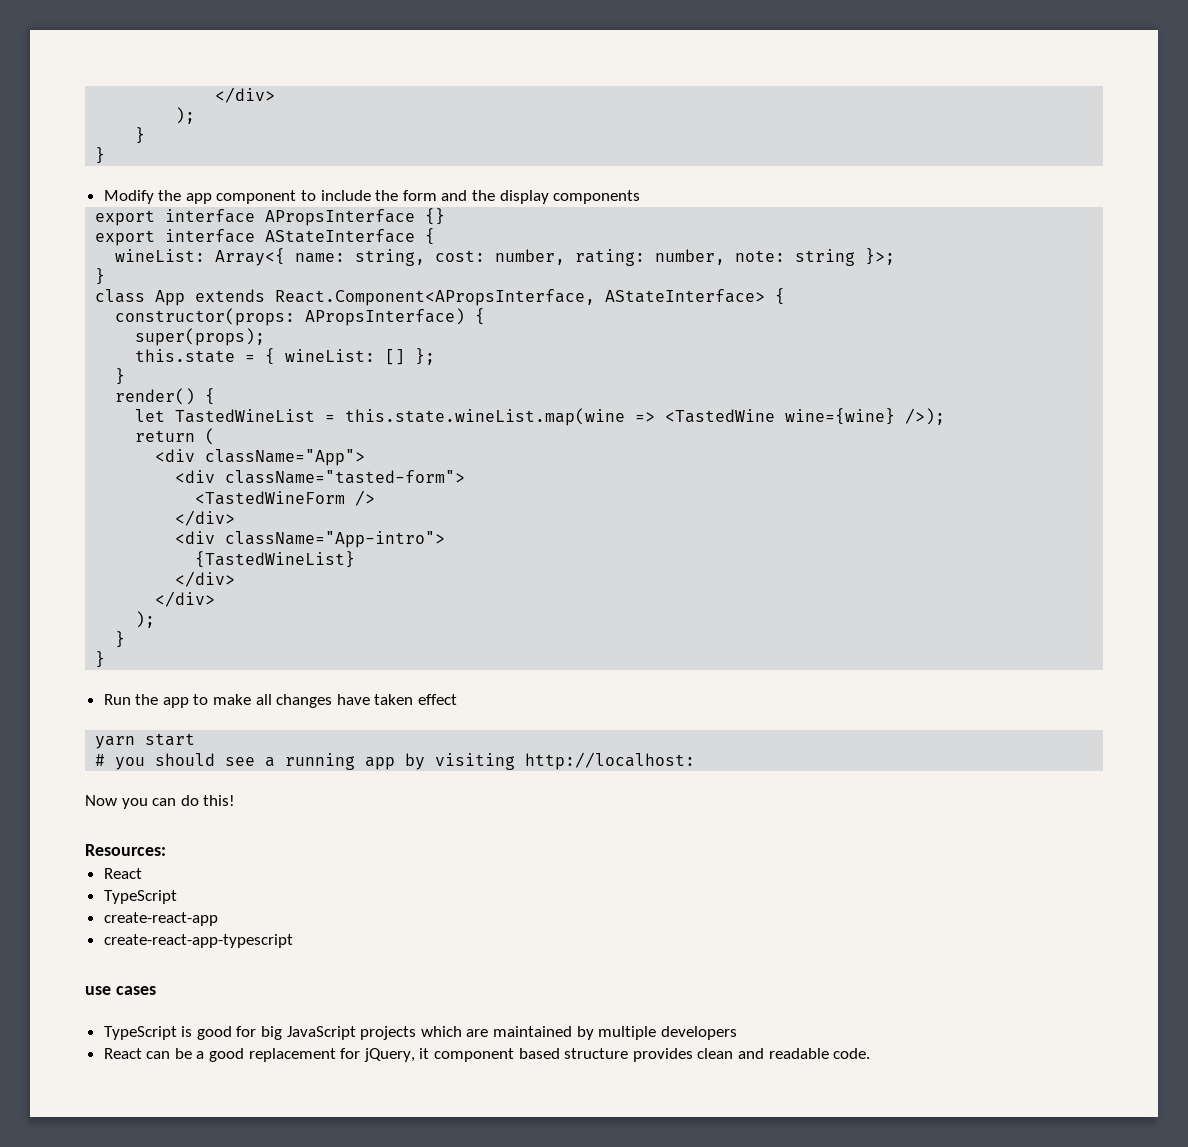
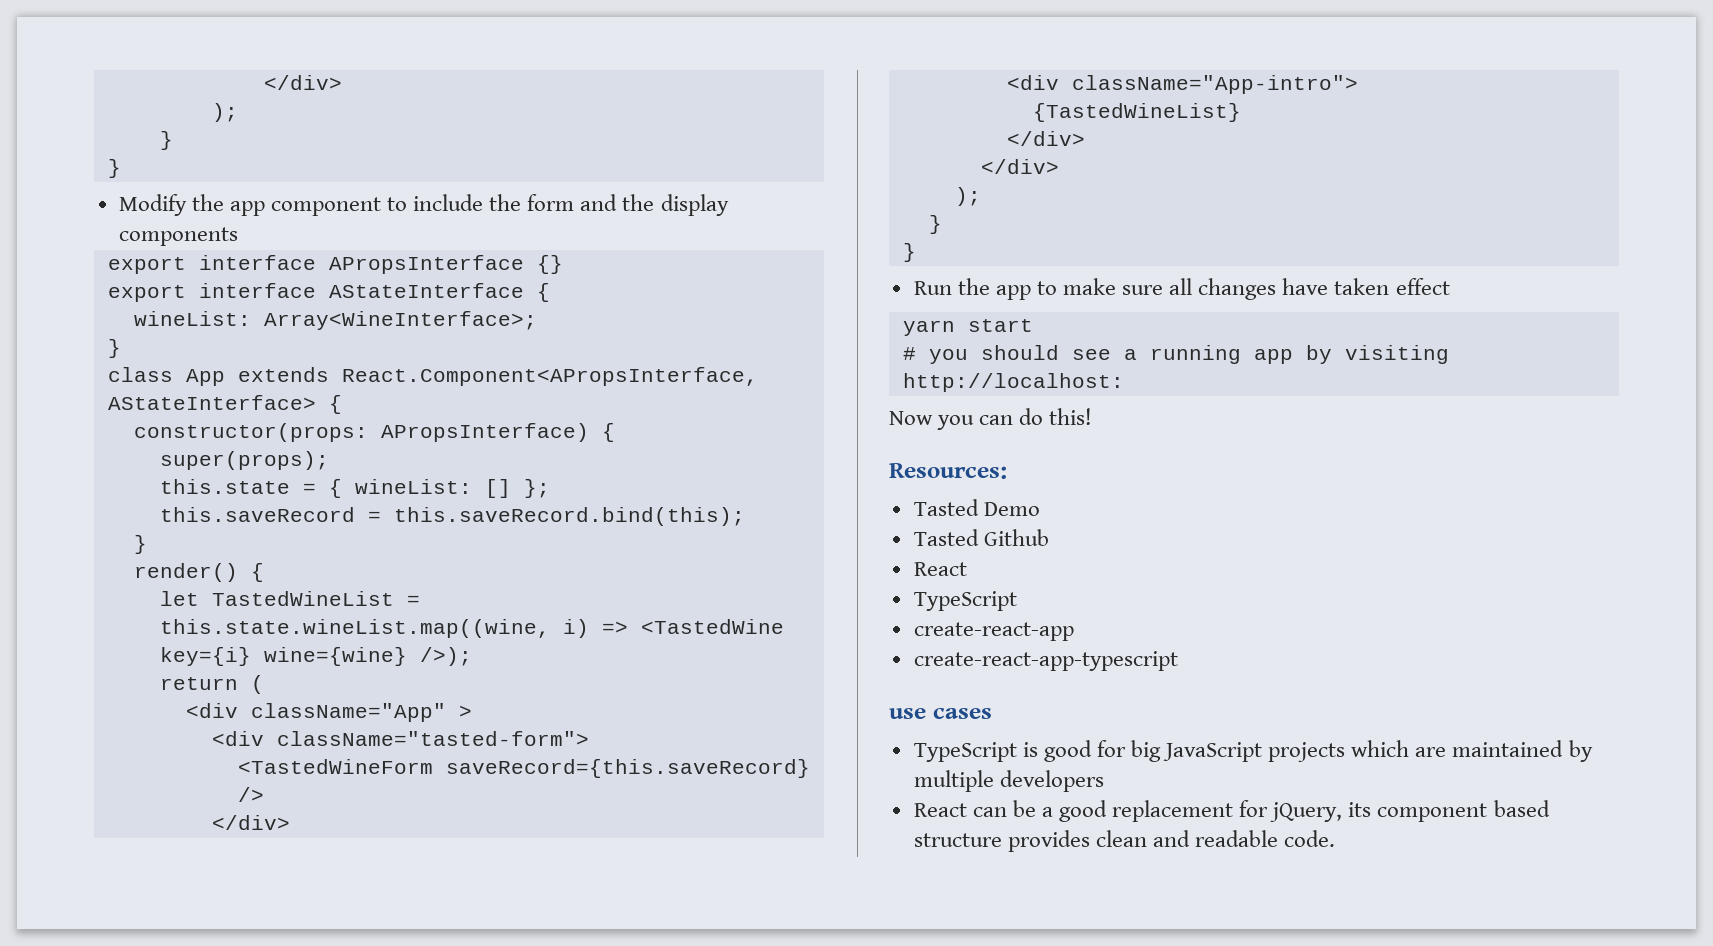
- wineList: Array<{ name: string, cost: number, rating: number, note: string }>;
+ wineList: Array<WineInterface>;
+ this.saveRecord = this.saveRecord.bind(this);
- let TastedWineList = this.state.wineList.map(wine => <TastedWine wine={wine} />);
+ let TastedWineList = this.state.wineList.map((wine, i) => <TastedWine key={i} wine={wine} />);
- <div className="App">
+ <div className="App" >
- <TastedWineForm />
+ <TastedWineForm saveRecord={this.saveRecord} />
- Run the app to make all changes have taken effect
+ Run the app to make sure all changes have taken effect
+ Tasted Demo
+ Tasted Github
- React can be a good replacement for jQuery, it component based structure provides clean and readable code.
+ React can be a good replacement for jQuery, its component based structure provides clean and readable code.

